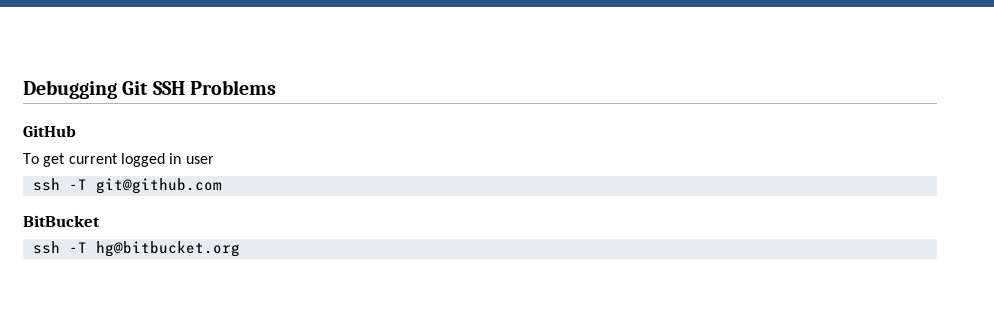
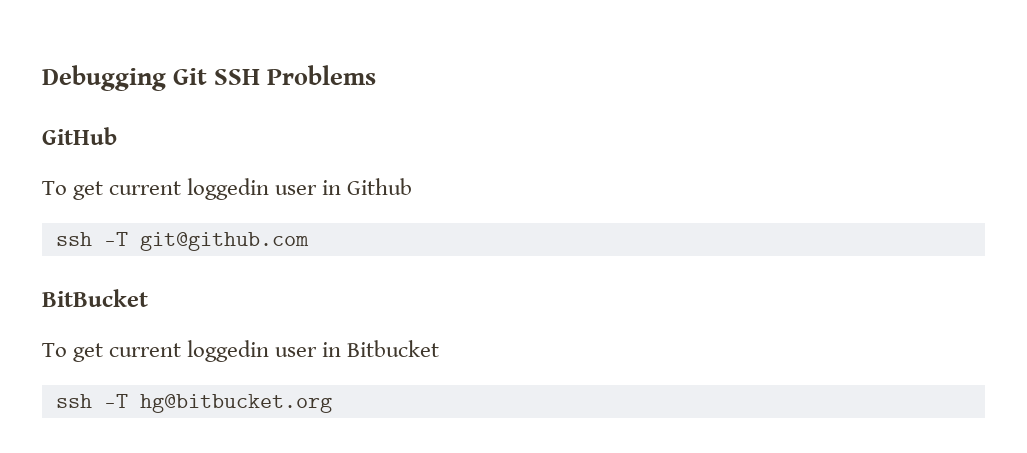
- To get current logged in user
+ To get current loggedin user in Github
+ To get current loggedin user in Bitbucket

